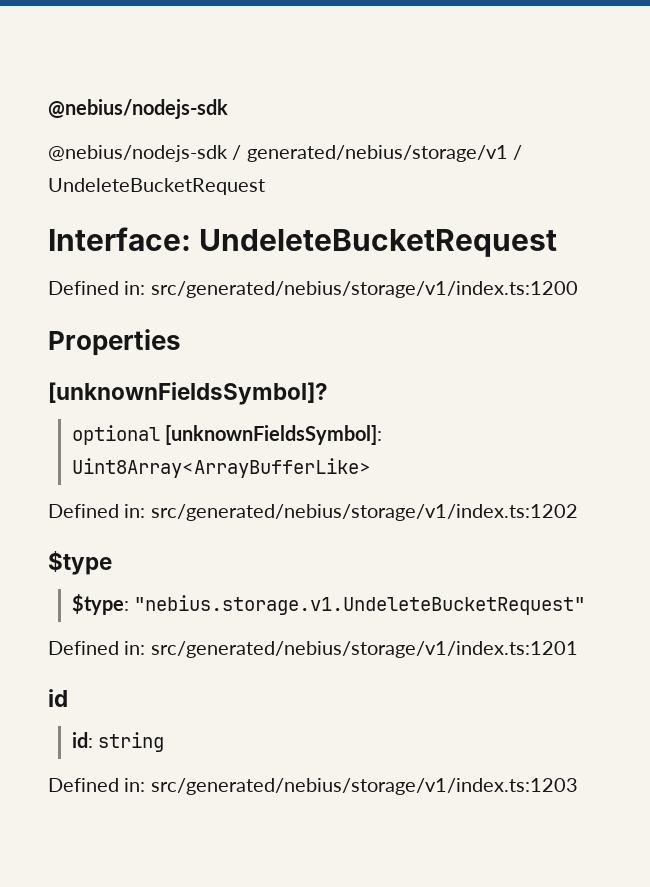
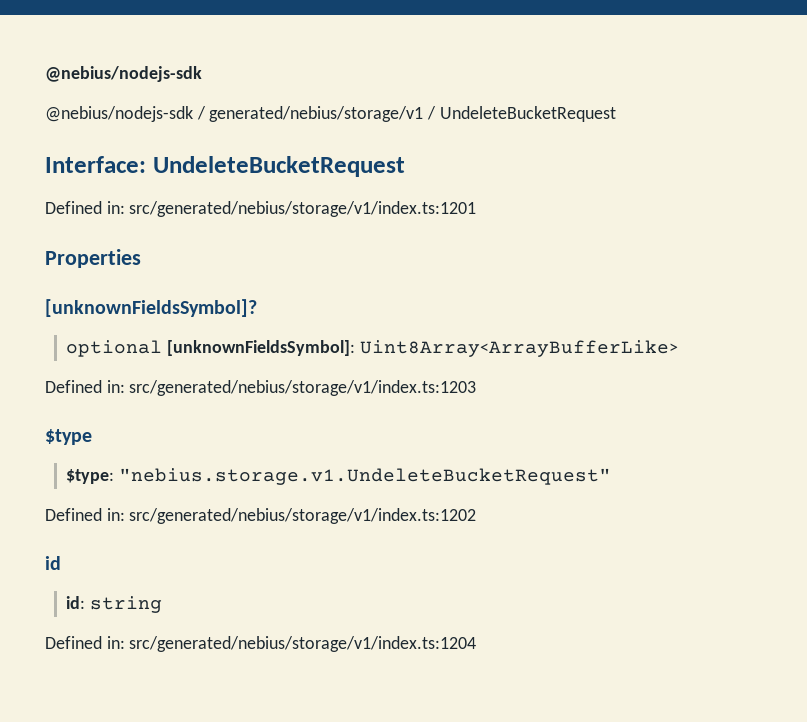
- Defined in: src/generated/nebius/storage/v1/index.ts:1200
+ Defined in: src/generated/nebius/storage/v1/index.ts:1201
- Defined in: src/generated/nebius/storage/v1/index.ts:1202
+ Defined in: src/generated/nebius/storage/v1/index.ts:1203
- Defined in: src/generated/nebius/storage/v1/index.ts:1201
+ Defined in: src/generated/nebius/storage/v1/index.ts:1202
- Defined in: src/generated/nebius/storage/v1/index.ts:1203
+ Defined in: src/generated/nebius/storage/v1/index.ts:1204

